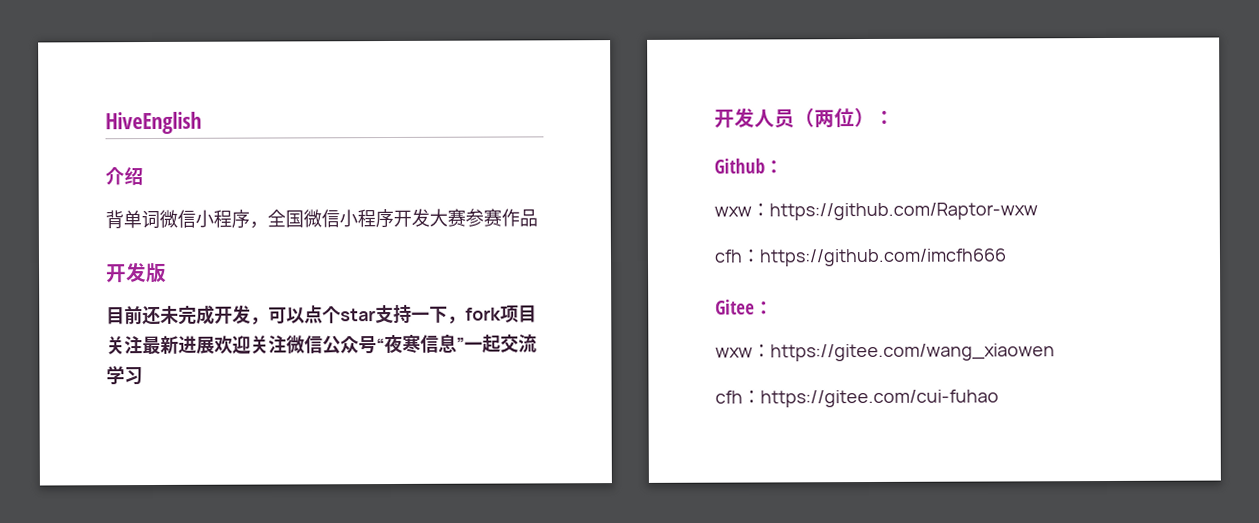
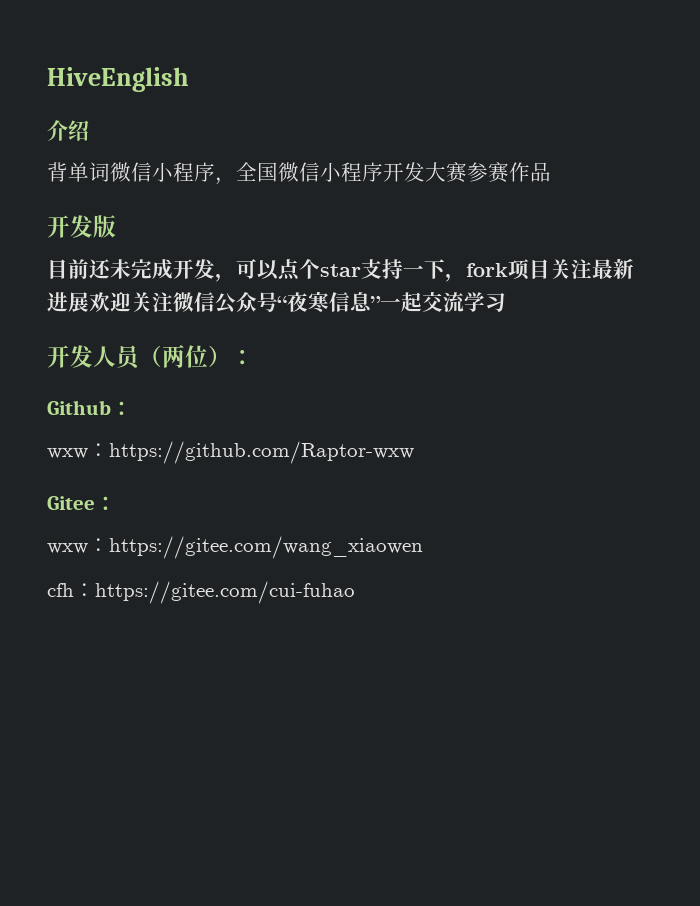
- cfh：https://github.com/imcfh666

